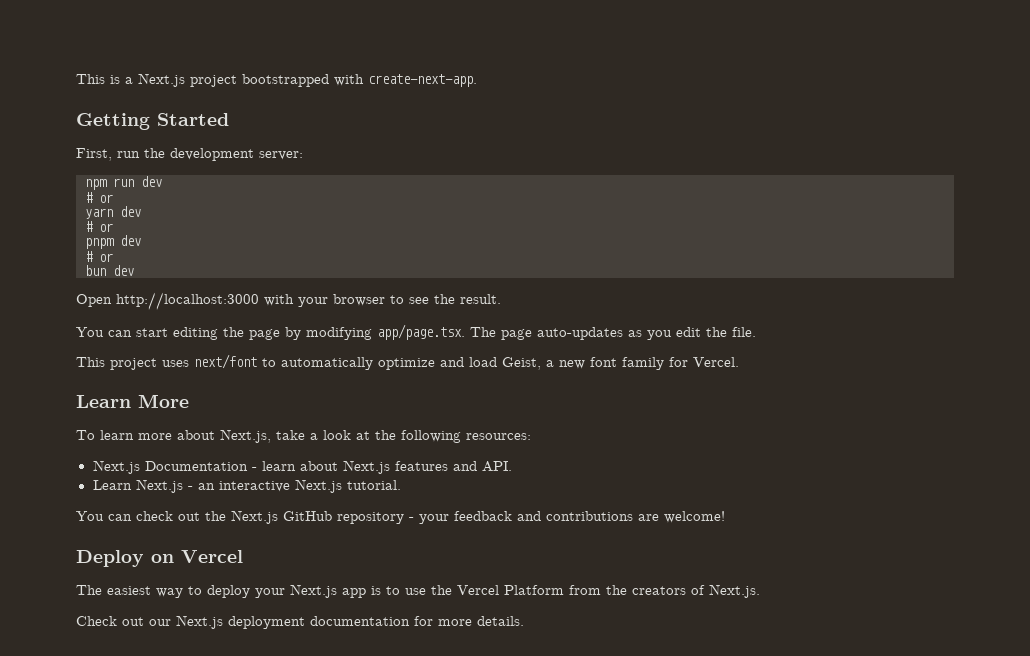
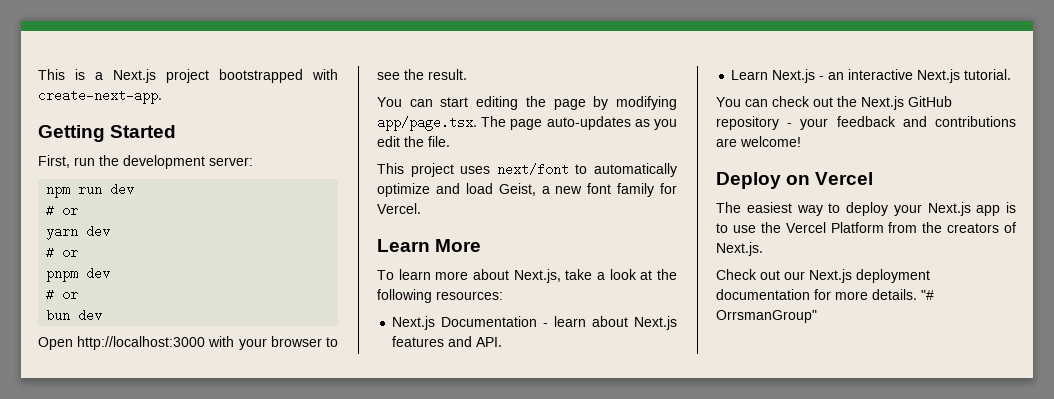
+ "# OrrsmanGroup"

